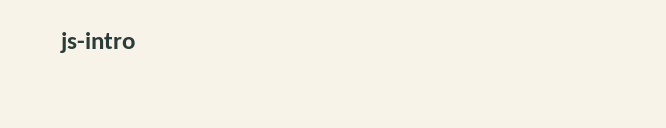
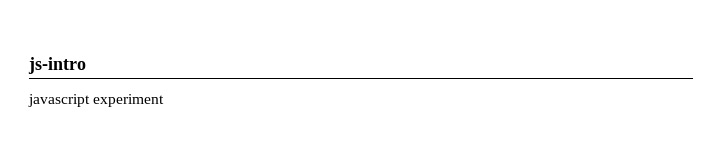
+ javascript experiment

